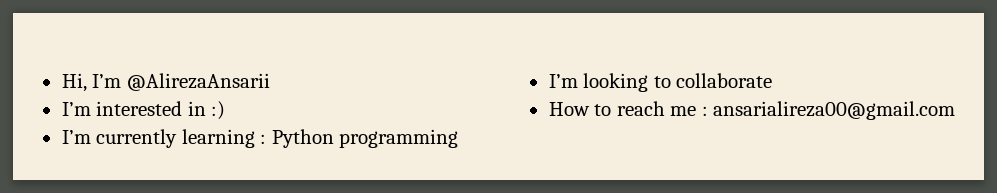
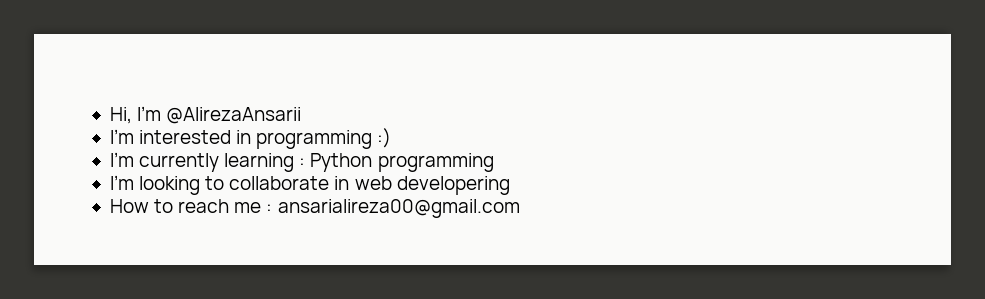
- I’m interested in :)
+ I’m interested in programming :)
- I’m looking to collaborate
+ I’m looking to collaborate in web developering

